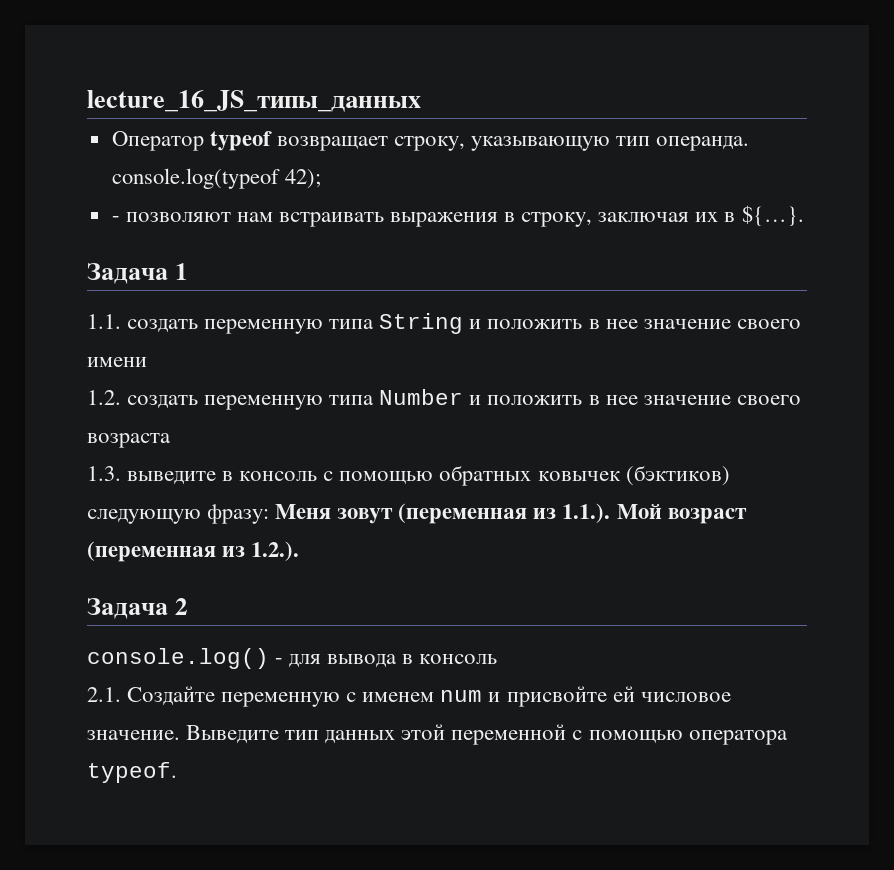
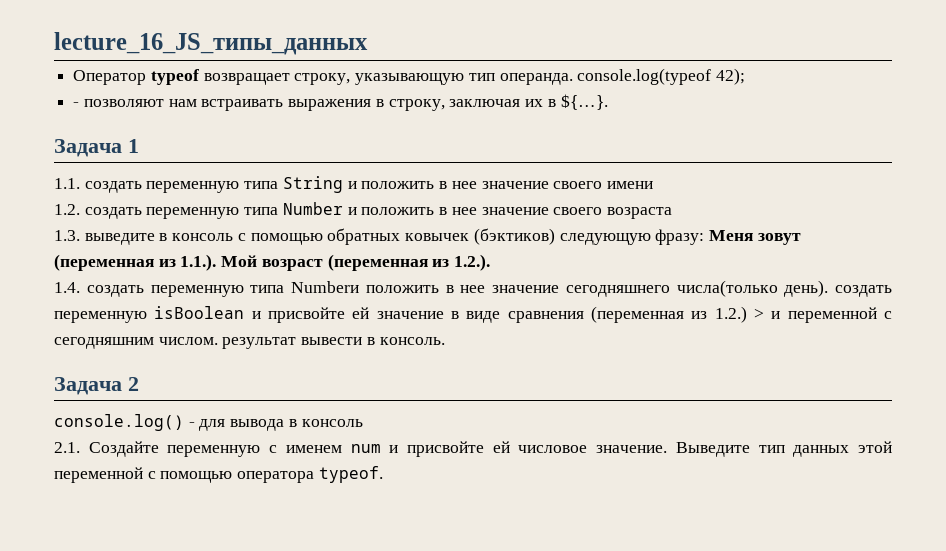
+ 1.4. создать переменную типа Numberи положить в нее значение сегодняшнего числа(только день). создать переменную isBoolean и присвойте ей значение в виде сравнения (переменная из 1.2.) > и переменной с сегодняшним числом. результат вывести в консоль.

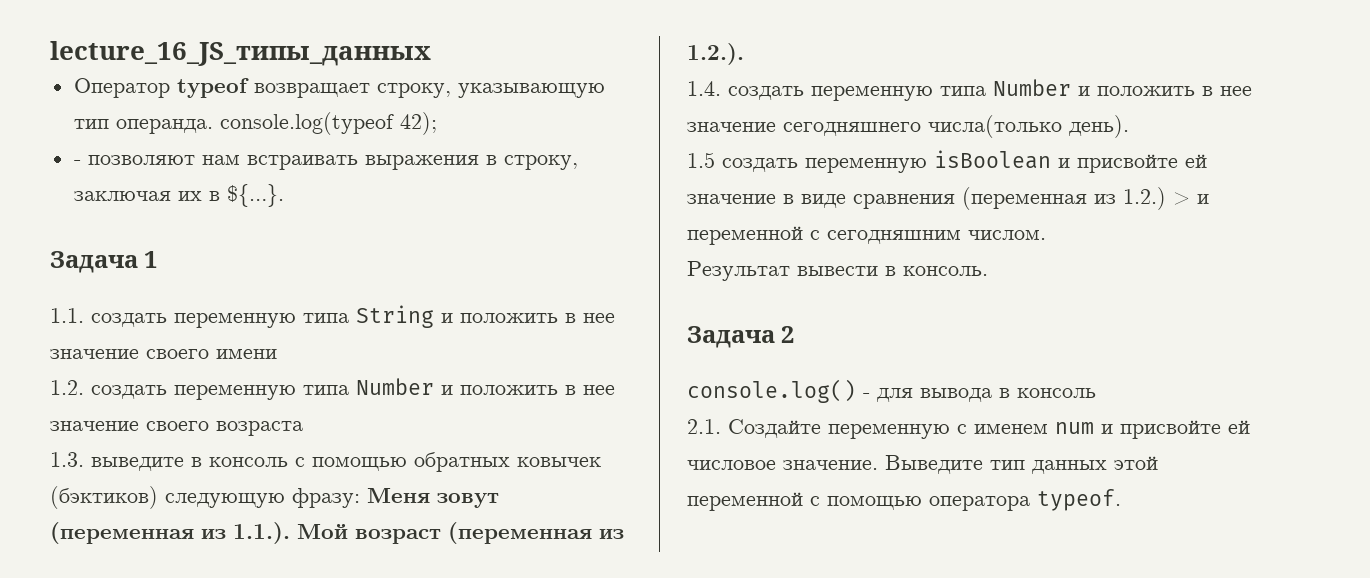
- 1.4. создать переменную типа Numberи положить в нее значение сегодняшнего числа(только день). создать переменную isBoolean и присвойте ей значение в виде сравнения (переменная из 1.2.) > и переменной с сегодняшним числом. результат вывести в консоль.
+ 1.4. создать переменную типа Number и положить в нее значение сегодняшнего числа(только день).
+ 1.5 создать переменную isBoolean и присвойте ей значение в виде сравнения (переменная из 1.2.) > и переменной с сегодняшним числом.
+ Результат вывести в консоль.

